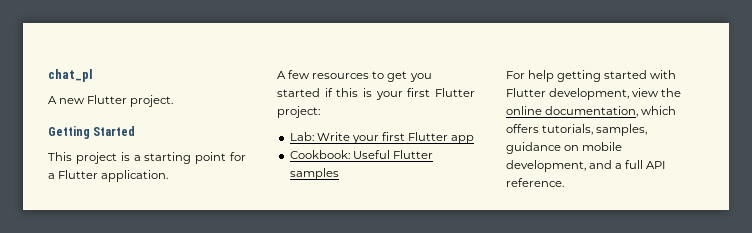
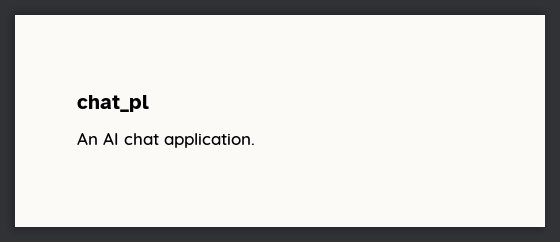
- A new Flutter project.
- Getting Started
- This project is a starting point for a Flutter application.
- A few resources to get you started if this is your first Flutter project:
- Lab: Write your first Flutter app
- Cookbook: Useful Flutter samples
- For help getting started with Flutter development, view the online documentation, which offers tutorials, samples, guidance on mobile development, and a full API reference.
+ An AI chat application.

